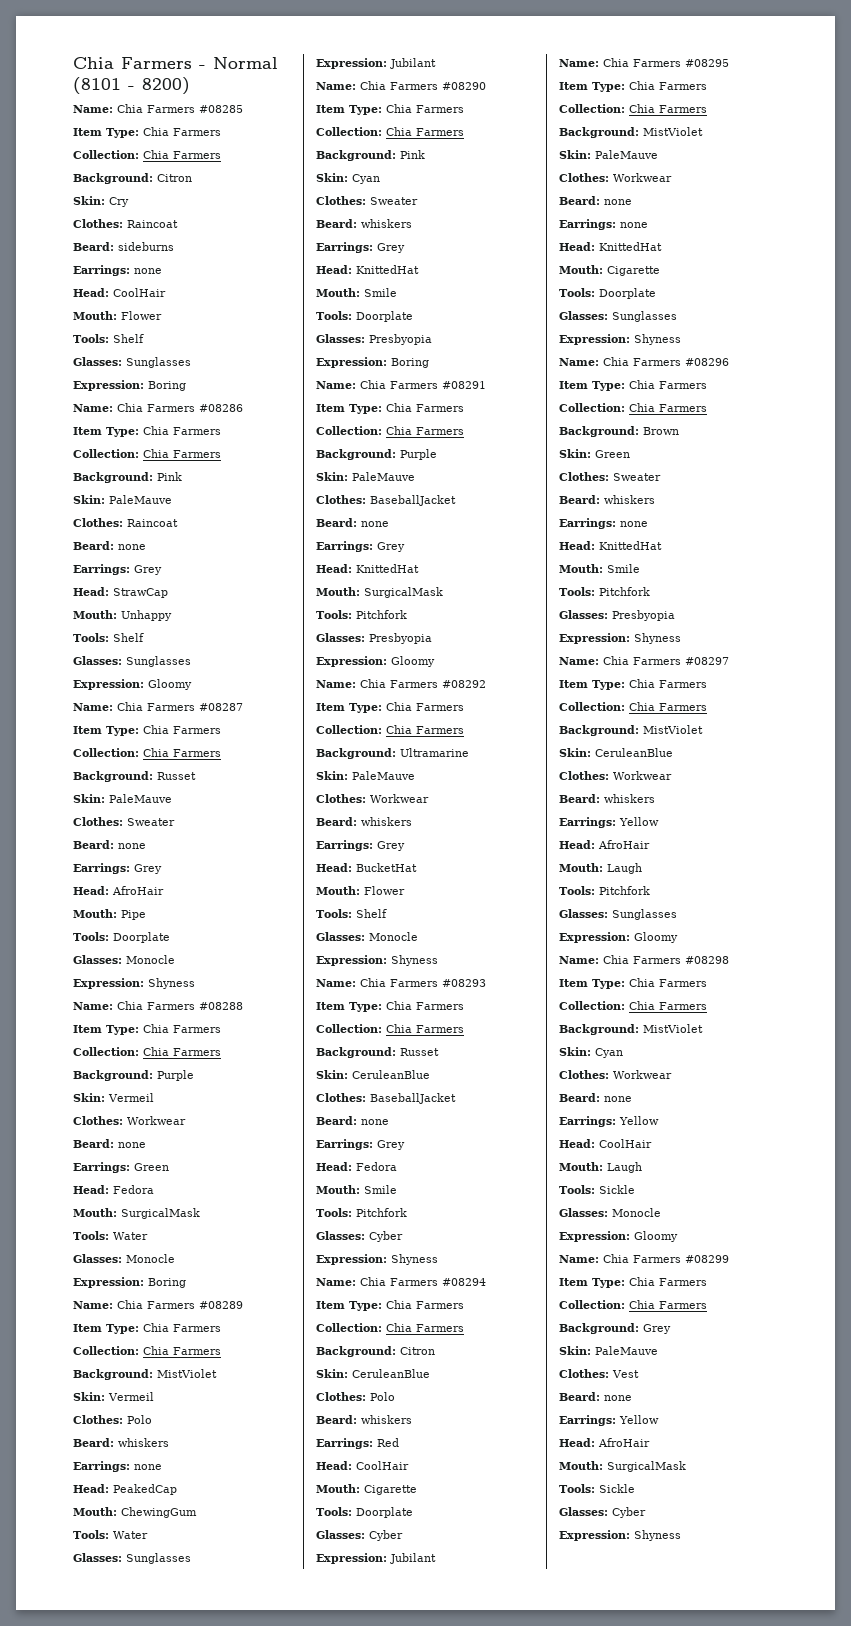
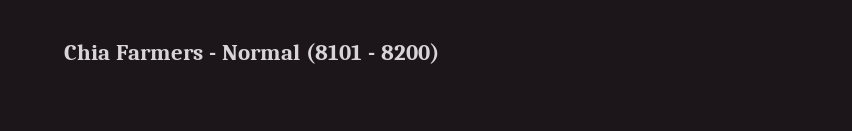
- Name: Chia Farmers #08285
- Item Type: Chia Farmers
- Collection: Chia Farmers
- Background: Citron
- Skin: Cry
- Clothes: Raincoat
- Beard: sideburns
- Earrings: none
- Head: CoolHair
- Mouth: Flower
- Tools: Shelf
- Glasses: Sunglasses
- Expression: Boring
- Name: Chia Farmers #08286
- Item Type: Chia Farmers
- Collection: Chia Farmers
- Background: Pink
- Skin: PaleMauve
- Clothes: Raincoat
- Beard: none
- Earrings: Grey
- Head: StrawCap
- Mouth: Unhappy
- Tools: Shelf
- Glasses: Sunglasses
- Expression: Gloomy
- Name: Chia Farmers #08287
- Item Type: Chia Farmers
- Collection: Chia Farmers
- Background: Russet
- Skin: PaleMauve
- Clothes: Sweater
- Beard: none
- Earrings: Grey
- Head: AfroHair
- Mouth: Pipe
- Tools: Doorplate
- Glasses: Monocle
- Expression: Shyness
- Name: Chia Farmers #08288
- Item Type: Chia Farmers
- Collection: Chia Farmers
- Background: Purple
- Skin: Vermeil
- Clothes: Workwear
- Beard: none
- Earrings: Green
- Head: Fedora
- Mouth: SurgicalMask
- Tools: Water
- Glasses: Monocle
- Expression: Boring
- Name: Chia Farmers #08289
- Item Type: Chia Farmers
- Collection: Chia Farmers
- Background: MistViolet
- Skin: Vermeil
- Clothes: Polo
- Beard: whiskers
- Earrings: none
- Head: PeakedCap
- Mouth: ChewingGum
- Tools: Water
- Glasses: Sunglasses
- Expression: Jubilant
- Name: Chia Farmers #08290
- Item Type: Chia Farmers
- Collection: Chia Farmers
- Background: Pink
- Skin: Cyan
- Clothes: Sweater
- Beard: whiskers
- Earrings: Grey
- Head: KnittedHat
- Mouth: Smile
- Tools: Doorplate
- Glasses: Presbyopia
- Expression: Boring
- Name: Chia Farmers #08291
- Item Type: Chia Farmers
- Collection: Chia Farmers
- Background: Purple
- Skin: PaleMauve
- Clothes: BaseballJacket
- Beard: none
- Earrings: Grey
- Head: KnittedHat
- Mouth: SurgicalMask
- Tools: Pitchfork
- Glasses: Presbyopia
- Expression: Gloomy
- Name: Chia Farmers #08292
- Item Type: Chia Farmers
- Collection: Chia Farmers
- Background: Ultramarine
- Skin: PaleMauve
- Clothes: Workwear
- Beard: whiskers
- Earrings: Grey
- Head: BucketHat
- Mouth: Flower
- Tools: Shelf
- Glasses: Monocle
- Expression: Shyness
- Name: Chia Farmers #08293
- Item Type: Chia Farmers
- Collection: Chia Farmers
- Background: Russet
- Skin: CeruleanBlue
- Clothes: BaseballJacket
- Beard: none
- Earrings: Grey
- Head: Fedora
- Mouth: Smile
- Tools: Pitchfork
- Glasses: Cyber
- Expression: Shyness
- Name: Chia Farmers #08294
- Item Type: Chia Farmers
- Collection: Chia Farmers
- Background: Citron
- Skin: CeruleanBlue
- Clothes: Polo
- Beard: whiskers
- Earrings: Red
- Head: CoolHair
- Mouth: Cigarette
- Tools: Doorplate
- Glasses: Cyber
- Expression: Jubilant
- Name: Chia Farmers #08295
- Item Type: Chia Farmers
- Collection: Chia Farmers
- Background: MistViolet
- Skin: PaleMauve
- Clothes: Workwear
- Beard: none
- Earrings: none
- Head: KnittedHat
- Mouth: Cigarette
- Tools: Doorplate
- Glasses: Sunglasses
- Expression: Shyness
- Name: Chia Farmers #08296
- Item Type: Chia Farmers
- Collection: Chia Farmers
- Background: Brown
- Skin: Green
- Clothes: Sweater
- Beard: whiskers
- Earrings: none
- Head: KnittedHat
- Mouth: Smile
- Tools: Pitchfork
- Glasses: Presbyopia
- Expression: Shyness
- Name: Chia Farmers #08297
- Item Type: Chia Farmers
- Collection: Chia Farmers
- Background: MistViolet
- Skin: CeruleanBlue
- Clothes: Workwear
- Beard: whiskers
- Earrings: Yellow
- Head: AfroHair
- Mouth: Laugh
- Tools: Pitchfork
- Glasses: Sunglasses
- Expression: Gloomy
- Name: Chia Farmers #08298
- Item Type: Chia Farmers
- Collection: Chia Farmers
- Background: MistViolet
- Skin: Cyan
- Clothes: Workwear
- Beard: none
- Earrings: Yellow
- Head: CoolHair
- Mouth: Laugh
- Tools: Sickle
- Glasses: Monocle
- Expression: Gloomy
- Name: Chia Farmers #08299
- Item Type: Chia Farmers
- Collection: Chia Farmers
- Background: Grey
- Skin: PaleMauve
- Clothes: Vest
- Beard: none
- Earrings: Yellow
- Head: AfroHair
- Mouth: SurgicalMask
- Tools: Sickle
- Glasses: Cyber
- Expression: Shyness

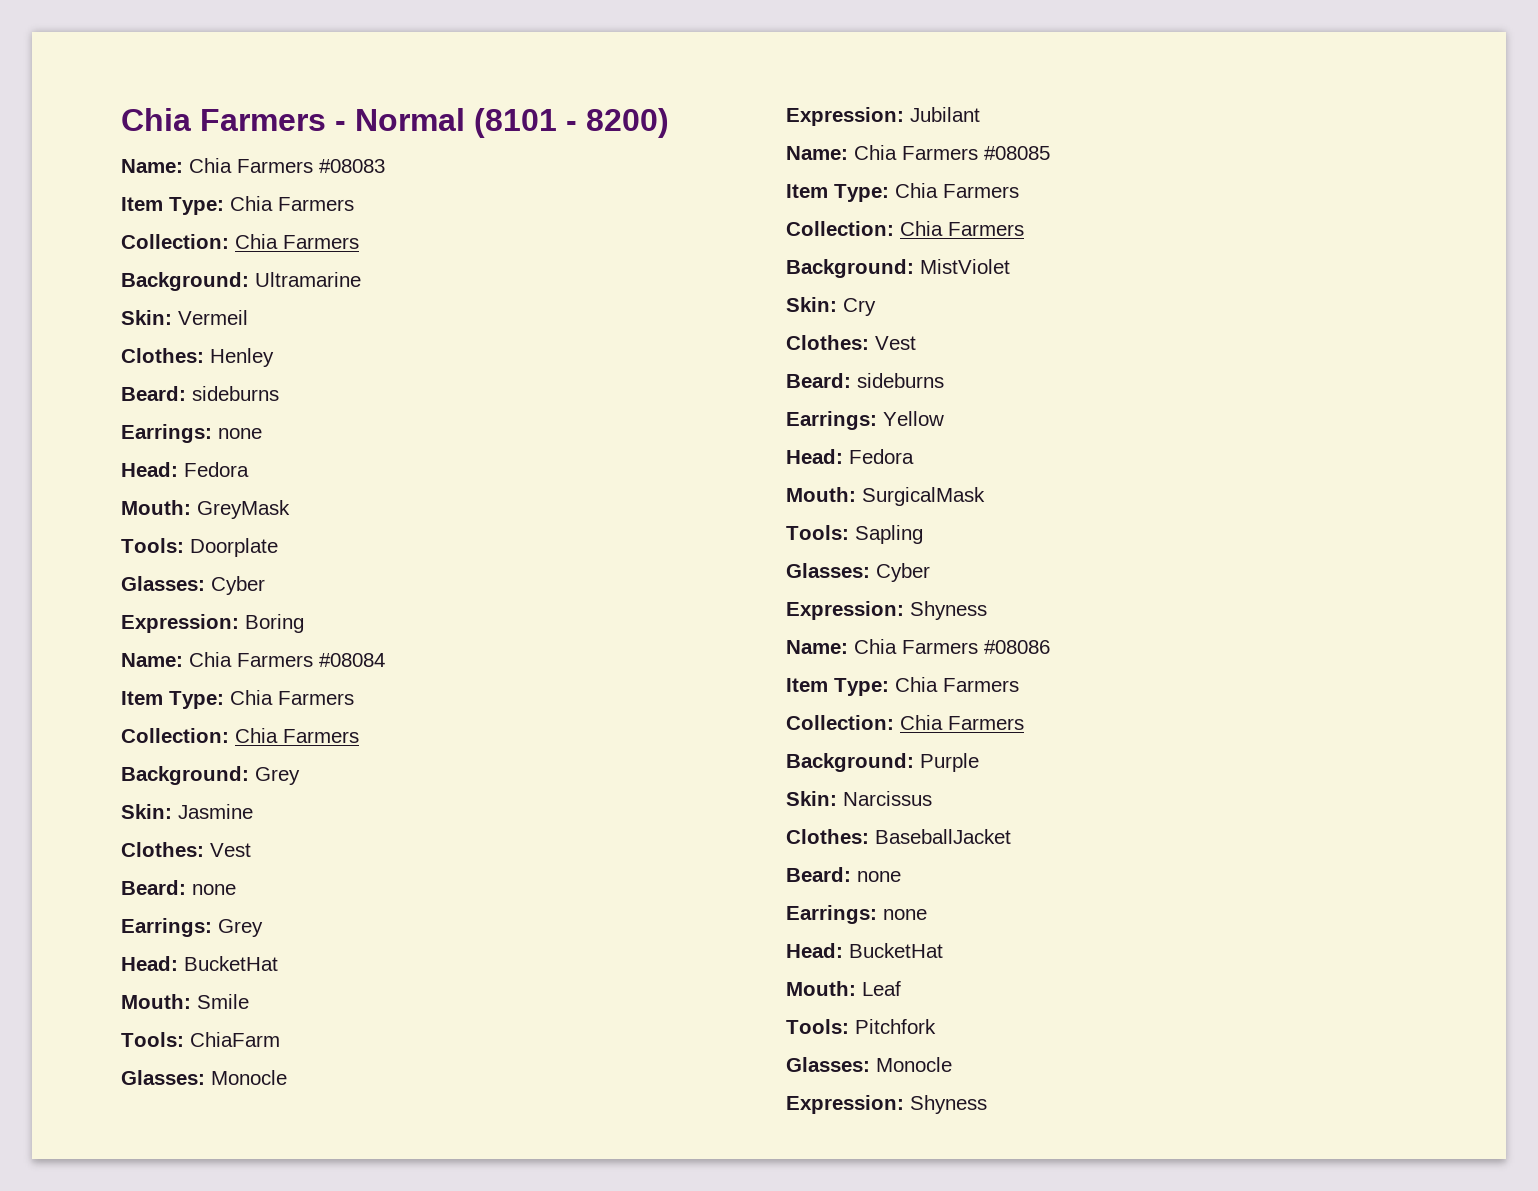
+ Name: Chia Farmers #08083
+ Item Type: Chia Farmers
+ Collection: Chia Farmers
+ Background: Ultramarine
+ Skin: Vermeil
+ Clothes: Henley
+ Beard: sideburns
+ Earrings: none
+ Head: Fedora
+ Mouth: GreyMask
+ Tools: Doorplate
+ Glasses: Cyber
+ Expression: Boring
+ Name: Chia Farmers #08084
+ Item Type: Chia Farmers
+ Collection: Chia Farmers
+ Background: Grey
+ Skin: Jasmine
+ Clothes: Vest
+ Beard: none
+ Earrings: Grey
+ Head: BucketHat
+ Mouth: Smile
+ Tools: ChiaFarm
+ Glasses: Monocle
+ Expression: Jubilant
+ Name: Chia Farmers #08085
+ Item Type: Chia Farmers
+ Collection: Chia Farmers
+ Background: MistViolet
+ Skin: Cry
+ Clothes: Vest
+ Beard: sideburns
+ Earrings: Yellow
+ Head: Fedora
+ Mouth: SurgicalMask
+ Tools: Sapling
+ Glasses: Cyber
+ Expression: Shyness
+ Name: Chia Farmers #08086
+ Item Type: Chia Farmers
+ Collection: Chia Farmers
+ Background: Purple
+ Skin: Narcissus
+ Clothes: BaseballJacket
+ Beard: none
+ Earrings: none
+ Head: BucketHat
+ Mouth: Leaf
+ Tools: Pitchfork
+ Glasses: Monocle
+ Expression: Shyness

